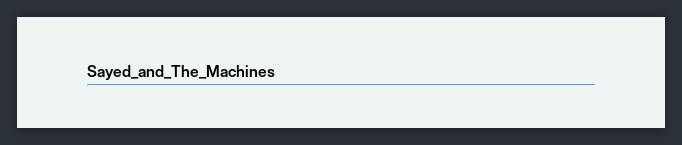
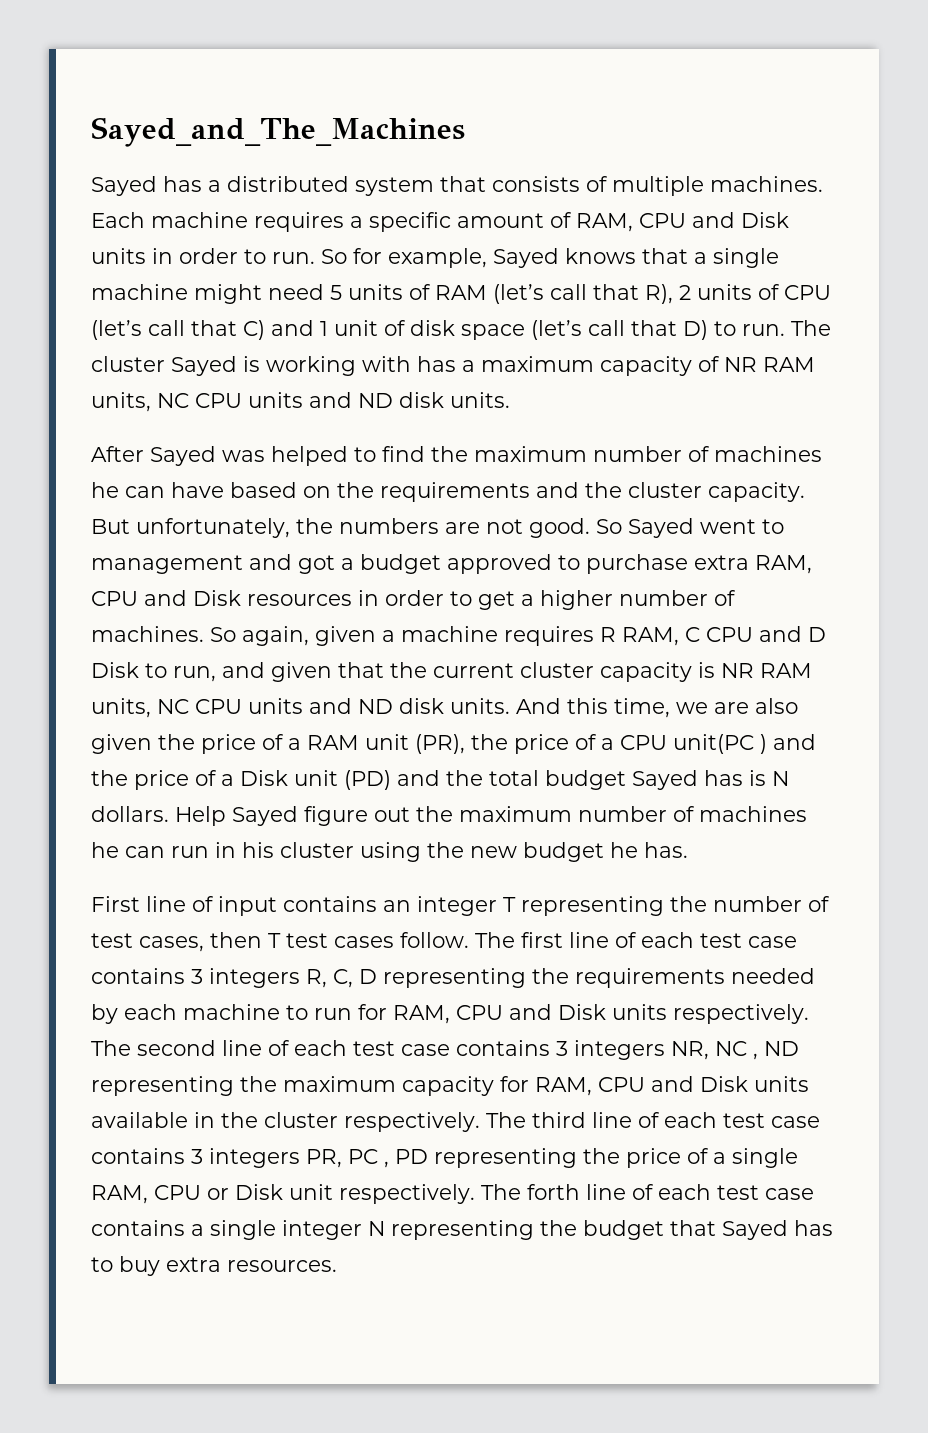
+ Sayed has a distributed system that consists of multiple machines. Each machine requires a specific amount of RAM, CPU and Disk units in order to run. So for example, Sayed knows that a single machine might need 5 units of RAM (let’s call that R), 2 units of CPU (let’s call that C) and 1 unit of disk space (let’s call that D) to run. The cluster Sayed is working with has a maximum capacity of NR RAM units, NC CPU units and ND disk units.
+ After Sayed was helped to find the maximum number of machines he can have based on the requirements and the cluster capacity. But unfortunately, the numbers are not good. So Sayed went to management and got a budget approved to purchase extra RAM, CPU and Disk resources in order to get a higher number of machines. So again, given a machine requires R RAM, C CPU and D Disk to run, and given that the current cluster capacity is NR RAM units, NC CPU units and ND disk units. And this time, we are also given the price of a RAM unit (PR), the price of a CPU unit(PC ) and the price of a Disk unit (PD) and the total budget Sayed has is N dollars. Help Sayed figure out the maximum number of machines he can run in his cluster using the new budget he has.
+ First line of input contains an integer T representing the number of test cases, then T test cases follow. The first line of each test case contains 3 integers R, C, D representing the requirements needed by each machine to run for RAM, CPU and Disk units respectively. The second line of each test case contains 3 integers NR, NC , ND representing the maximum capacity for RAM, CPU and Disk units available in the cluster respectively. The third line of each test case contains 3 integers PR, PC , PD representing the price of a single RAM, CPU or Disk unit respectively. The forth line of each test case contains a single integer N representing the budget that Sayed has to buy extra resources.

